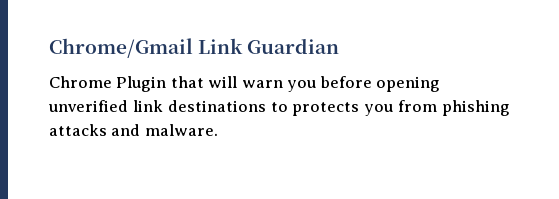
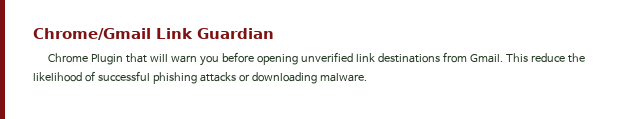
- Chrome Plugin that will warn you before opening unverified link destinations to protects you from phishing attacks and malware.
+ Chrome Plugin that will warn you before opening unverified link destinations from Gmail. This reduce the likelihood of successful phishing attacks or downloading malware.

